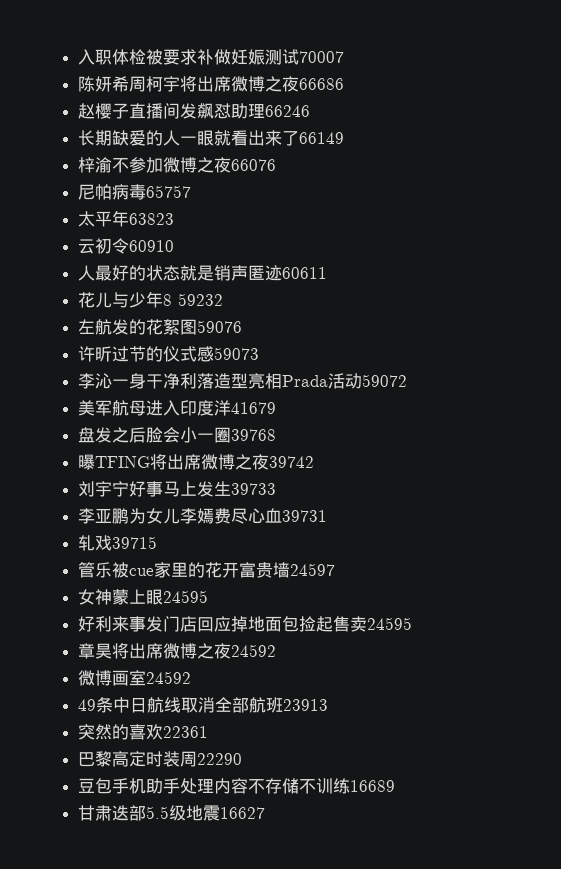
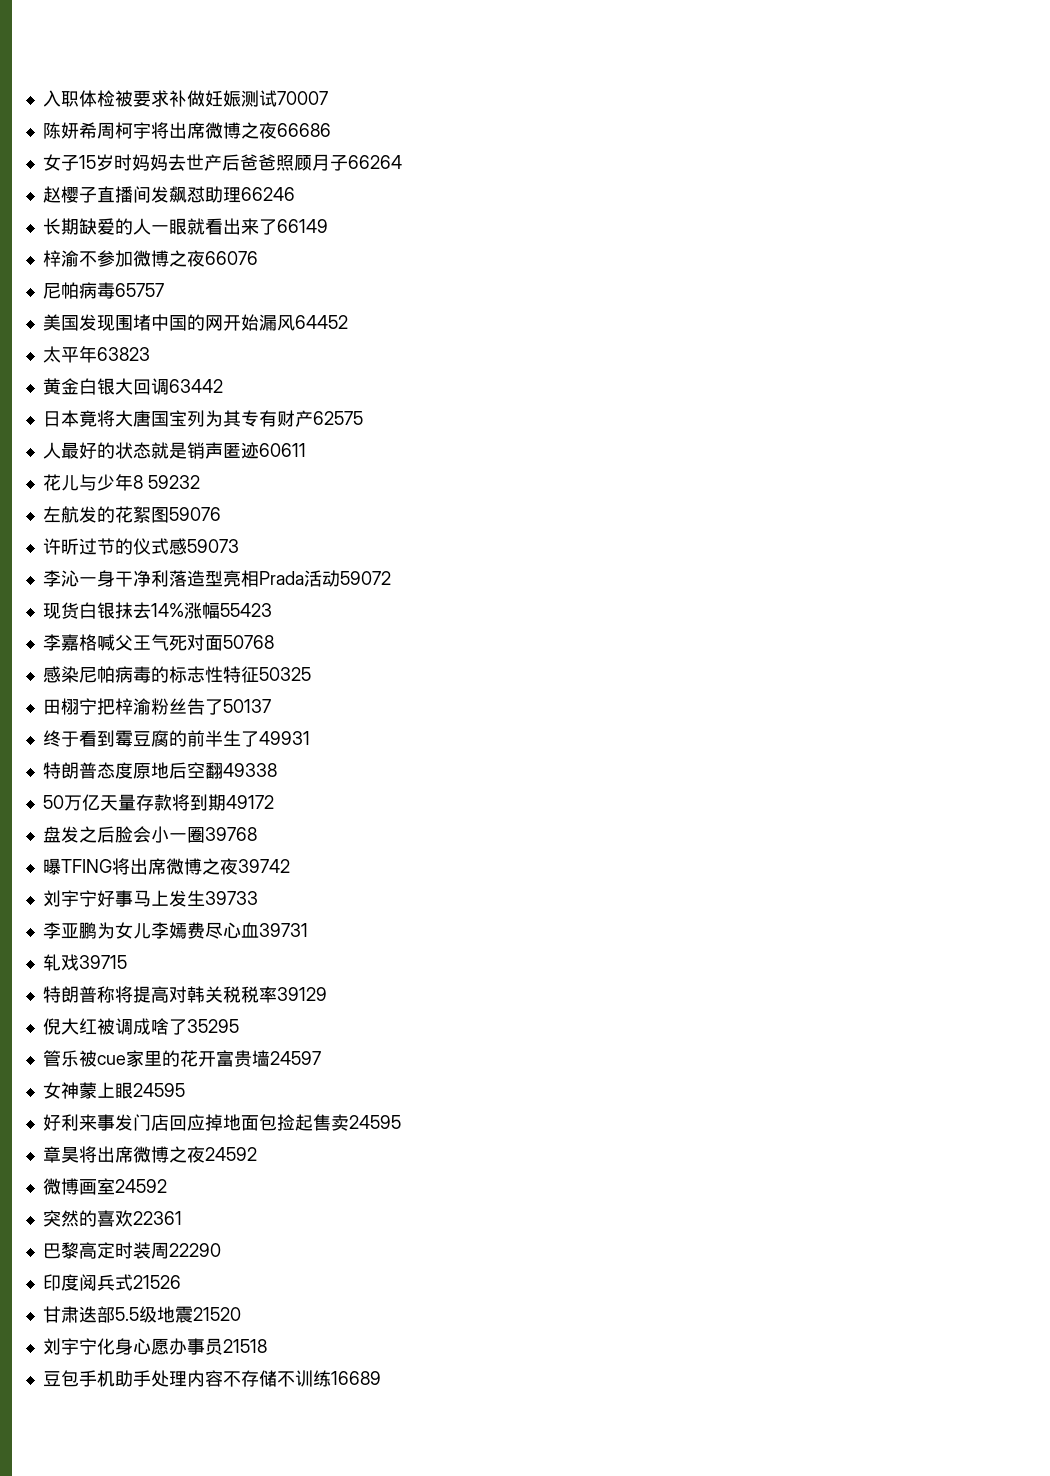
+ 女子15岁时妈妈去世产后爸爸照顾月子66264
+ 美国发现围堵中国的网开始漏风64452
  太平年63823
- 云初令60910
+ 黄金白银大回调63442
+ 日本竟将大唐国宝列为其专有财产62575
- 美军航母进入印度洋41679
+ 现货白银抹去14%涨幅55423
+ 李嘉格喊父王气死对面50768
+ 感染尼帕病毒的标志性特征50325
+ 田栩宁把梓渝粉丝告了50137
+ 终于看到霉豆腐的前半生了49931
+ 特朗普态度原地后空翻49338
+ 50万亿天量存款将到期49172
+ 特朗普称将提高对韩关税税率39129
+ 倪大红被调成啥了35295
- 49条中日航线取消全部航班23913
+ 印度阅兵式21526
+ 甘肃迭部5.5级地震21520
+ 刘宇宁化身心愿办事员21518
- 甘肃迭部5.5级地震16627

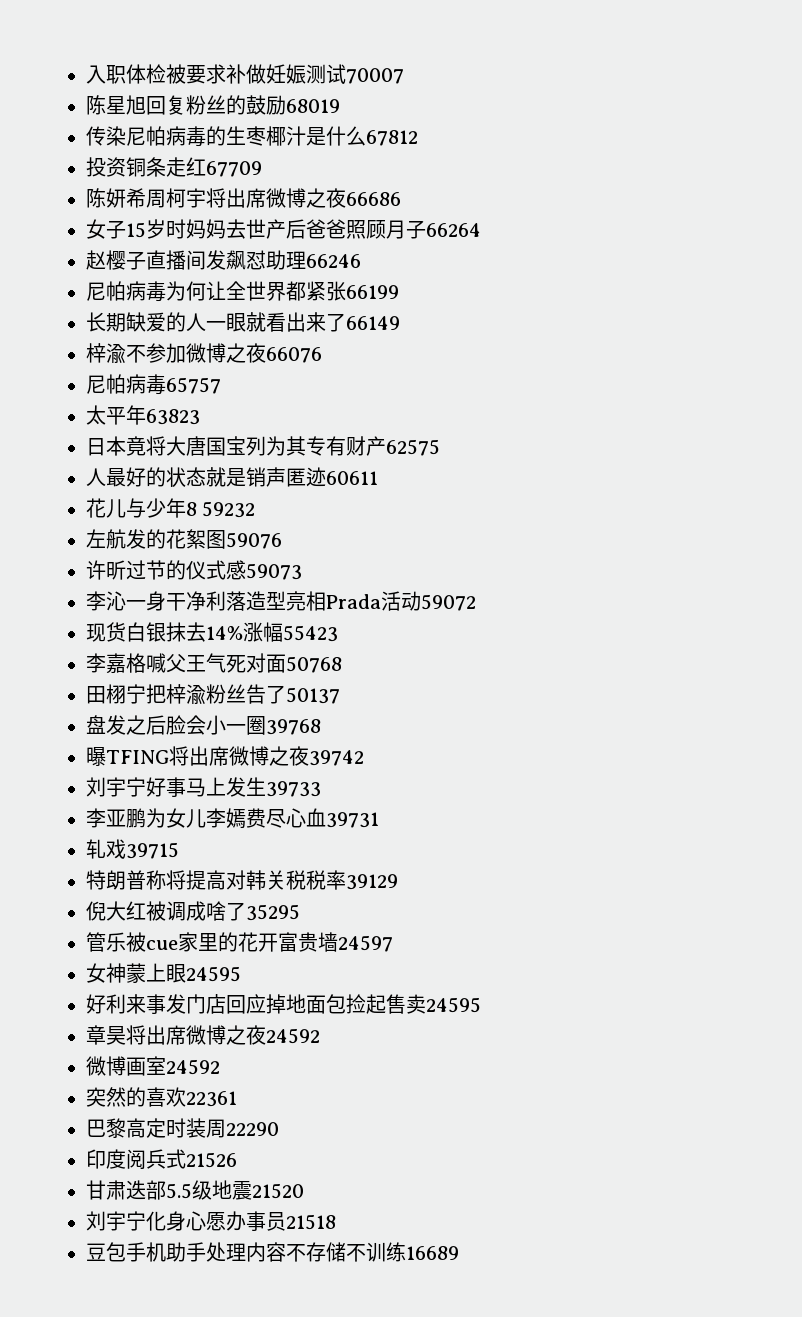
+ 陈星旭回复粉丝的鼓励68019
+ 传染尼帕病毒的生枣椰汁是什么67812
+ 投资铜条走红67709
+ 尼帕病毒为何让全世界都紧张66199
- 美国发现围堵中国的网开始漏风64452
  太平年63823
- 黄金白银大回调63442
- 感染尼帕病毒的标志性特征50325
- 终于看到霉豆腐的前半生了49931
- 特朗普态度原地后空翻49338
- 50万亿天量存款将到期49172

